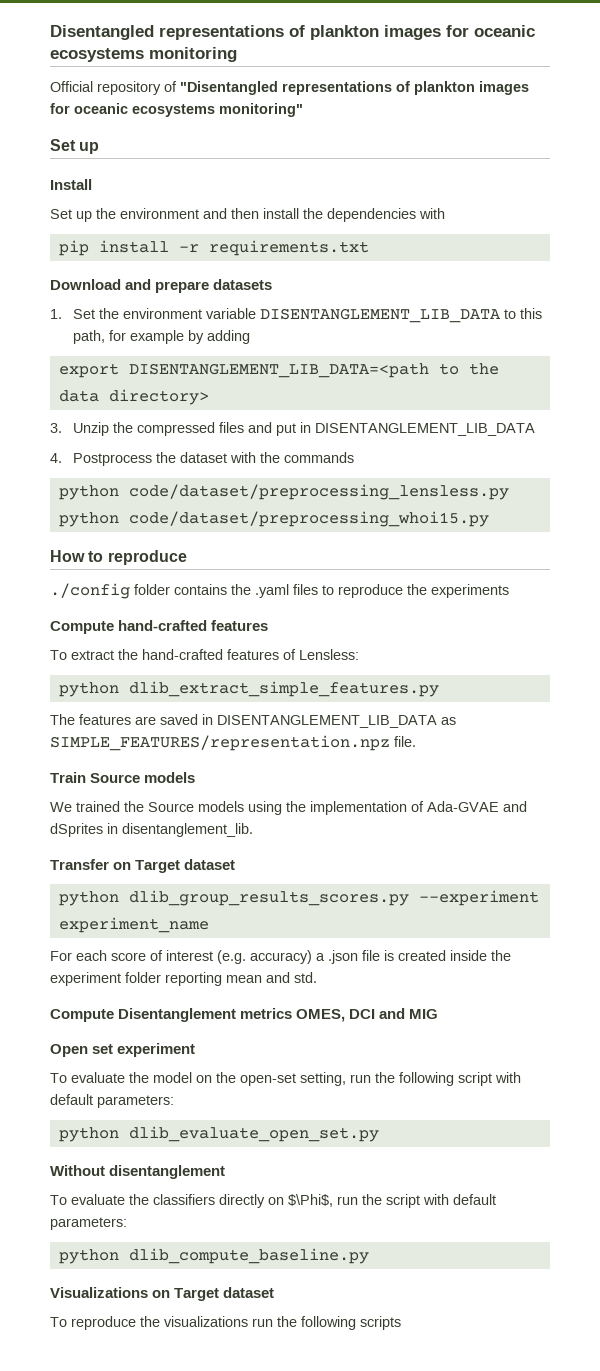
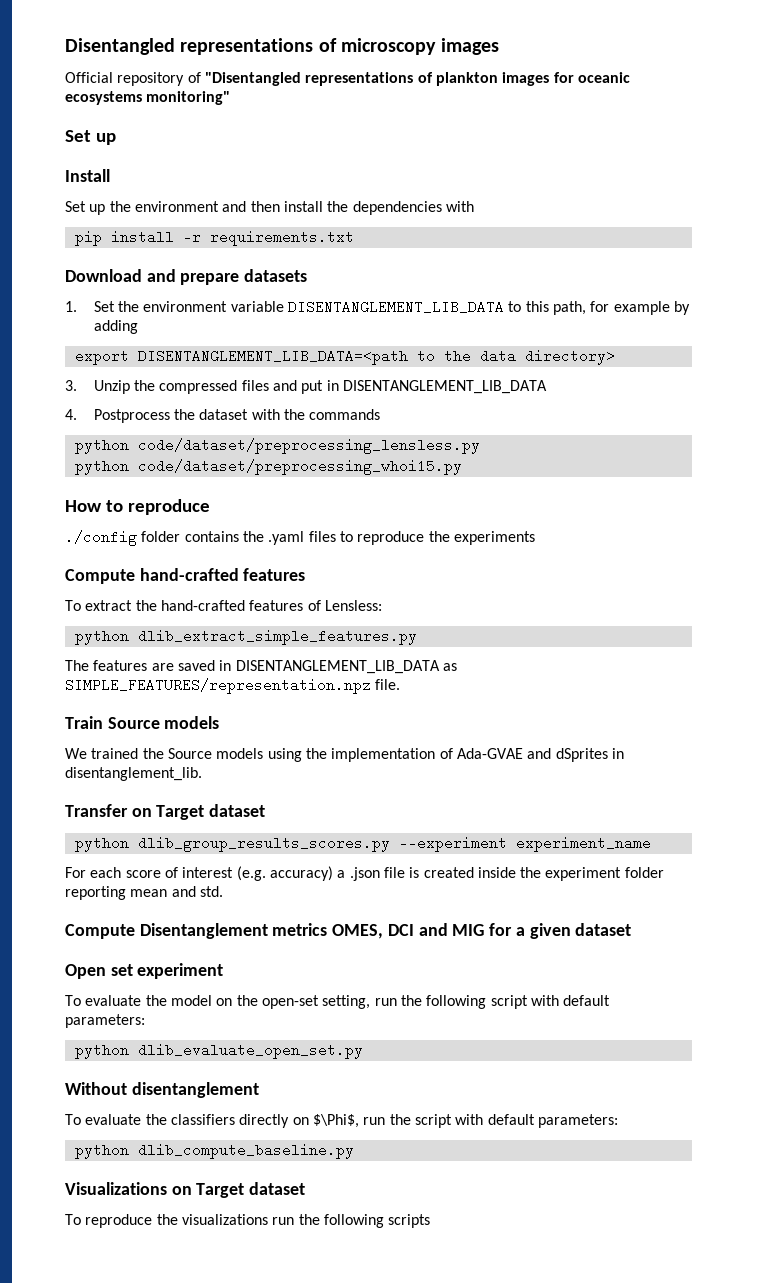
- Disentangled representations of plankton images for oceanic ecosystems monitoring
+ Disentangled representations of microscopy images
- Compute Disentanglement metrics OMES, DCI and MIG
+ Compute Disentanglement metrics OMES, DCI and MIG for a given dataset

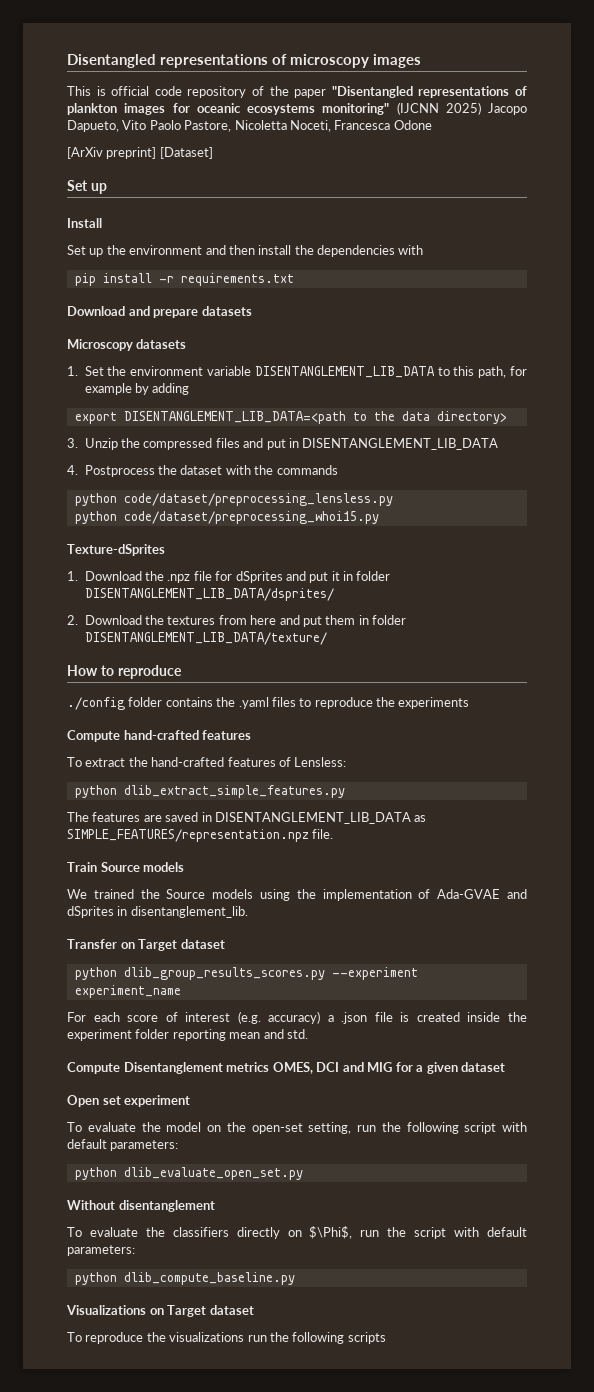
- Official repository of "Disentangled representations of plankton images for oceanic ecosystems monitoring"
+ This is official code repository of the paper "Disentangled representations of plankton images for oceanic ecosystems monitoring" (IJCNN 2025) Jacopo Dapueto, Vito Paolo Pastore, Nicoletta Noceti, Francesca Odone
+ [ArXiv preprint] [Dataset]
+ Microscopy datasets
+ Texture-dSprites
+ 1. Download the .npz file for dSprites and put it in folder DISENTANGLEMENT_LIB_DATA/dsprites/
+ 2. Download the textures from here and put them in folder DISENTANGLEMENT_LIB_DATA/texture/

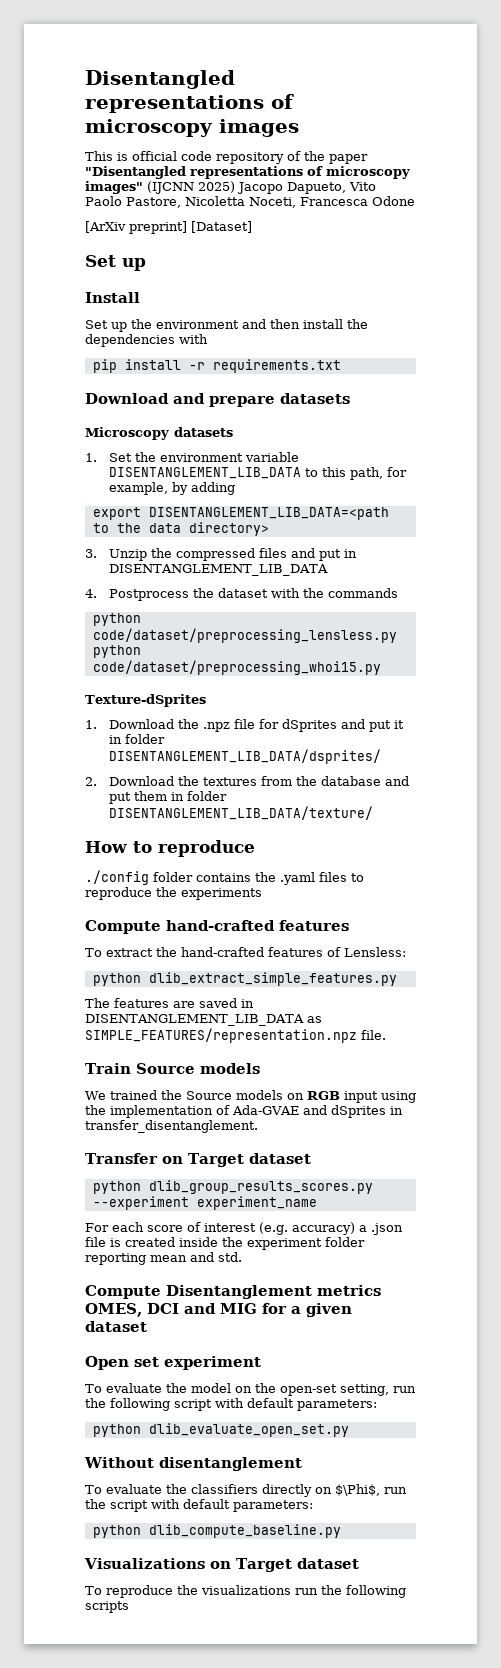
- This is official code repository of the paper "Disentangled representations of plankton images for oceanic ecosystems monitoring" (IJCNN 2025) Jacopo Dapueto, Vito Paolo Pastore, Nicoletta Noceti, Francesca Odone
+ This is official code repository of the paper "Disentangled representations of microscopy images" (IJCNN 2025) Jacopo Dapueto, Vito Paolo Pastore, Nicoletta Noceti, Francesca Odone
- 1. Set the environment variable DISENTANGLEMENT_LIB_DATA to this path, for example by adding
+ 1. Set the environment variable DISENTANGLEMENT_LIB_DATA to this path, for example, by adding
- 2. Download the textures from here and put them in folder DISENTANGLEMENT_LIB_DATA/texture/
+ 2. Download the textures from the database and put them in folder DISENTANGLEMENT_LIB_DATA/texture/
- We trained the Source models using the implementation of Ada-GVAE and dSprites in disentanglement_lib.
+ We trained the Source models on RGB input using the implementation of Ada-GVAE and dSprites in transfer_disentanglement.

